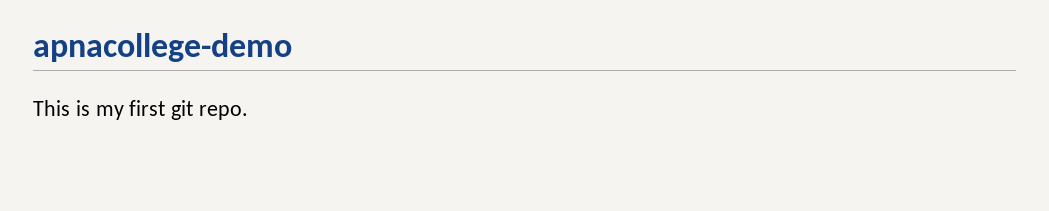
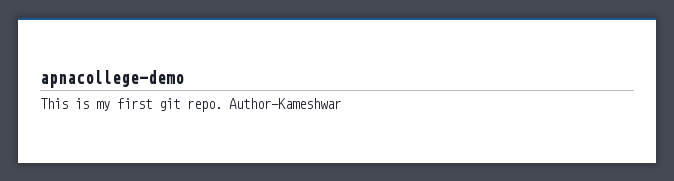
+ Author-Kameshwar

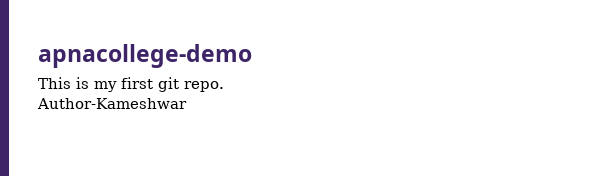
- This is my first git repo. Author-Kameshwar
+ This is my first git repo.
+ Author-Kameshwar

